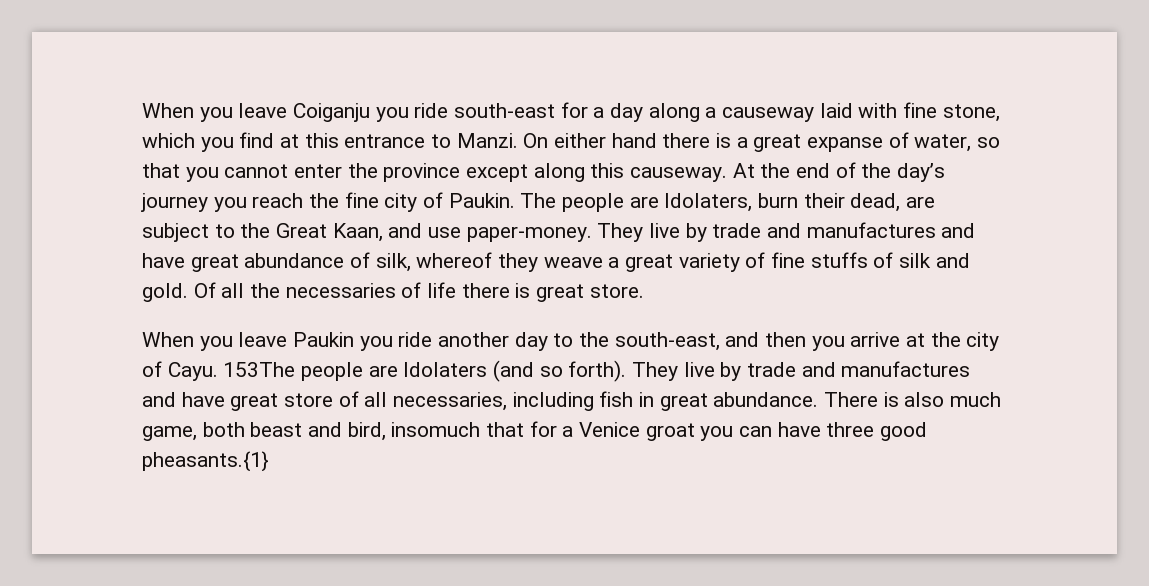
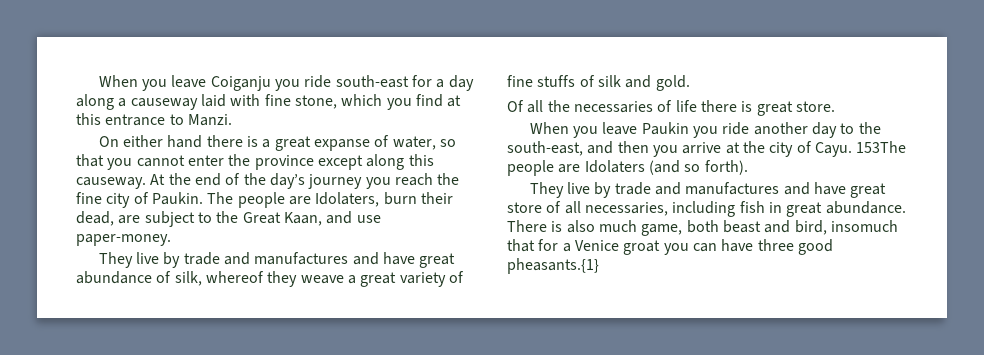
- When you leave Coiganju you ride south-east for a day along a causeway laid with fine stone, which you find at this entrance to Manzi. On either hand there is a great expanse of water, so that you cannot enter the province except along this causeway.
+ When you leave Coiganju you ride south-east for a day along a causeway laid with fine stone, which you find at this entrance to Manzi.
+ On either hand there is a great expanse of water, so that you cannot enter the province except along this causeway.
- The people are Idolaters, burn their dead, are subject to the Great Kaan, and use paper-money. They live by trade and manufactures and have great abundance of silk, whereof they weave a great variety of fine stuffs of silk and gold. Of all the necessaries of life there is great store.
+ The people are Idolaters, burn their dead, are subject to the Great Kaan, and use paper-money.
+ They live by trade and manufactures and have great abundance of silk, whereof they weave a great variety of fine stuffs of silk and gold.
+ Of all the necessaries of life there is great store.
- 153The people are Idolaters (and so forth). They live by trade and manufactures and have great store of all necessaries, including fish in great abundance.
+ 153The people are Idolaters (and so forth).
+ They live by trade and manufactures and have great store of all necessaries, including fish in great abundance.

